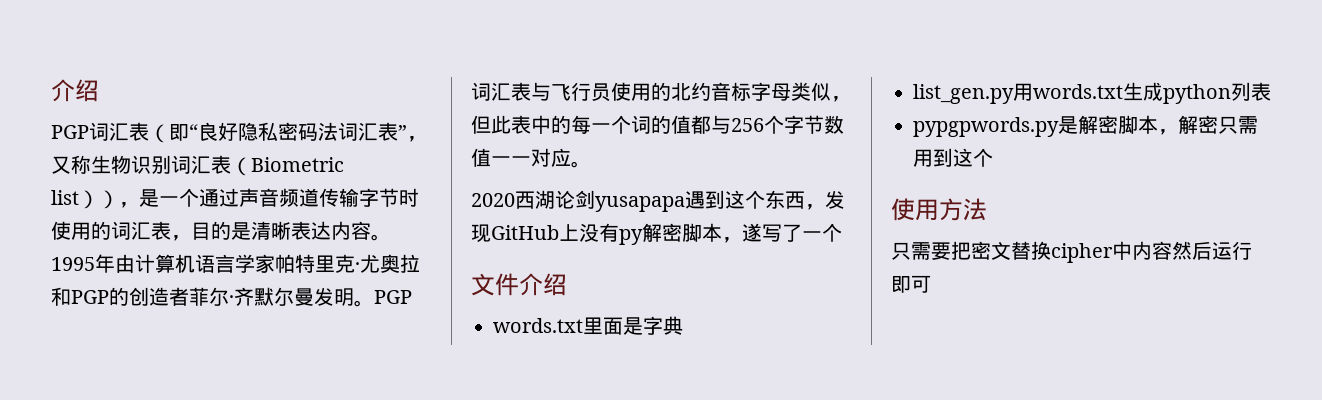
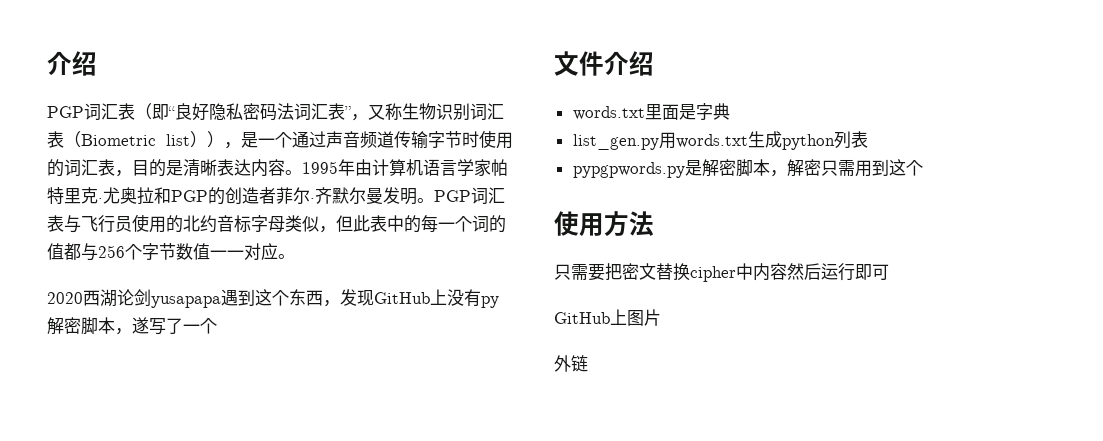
+ GitHub上图片
+ 外链

